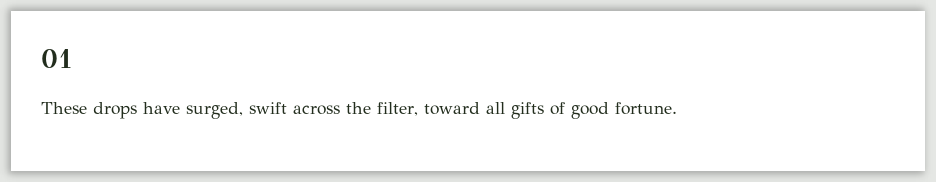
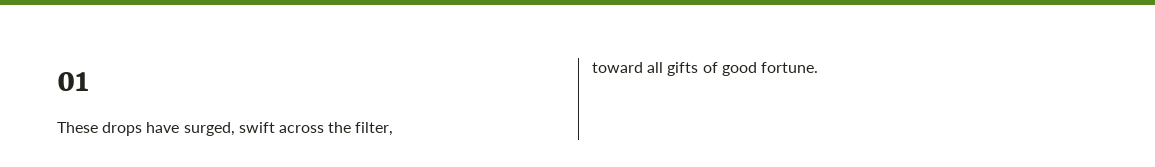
- These drops have surged, swift across the filter, toward all gifts of good fortune.
+ These drops have surged, swift across the filter,
+ toward all gifts of good fortune.

